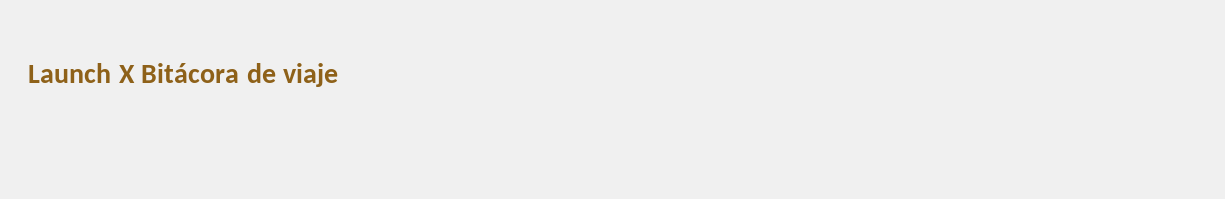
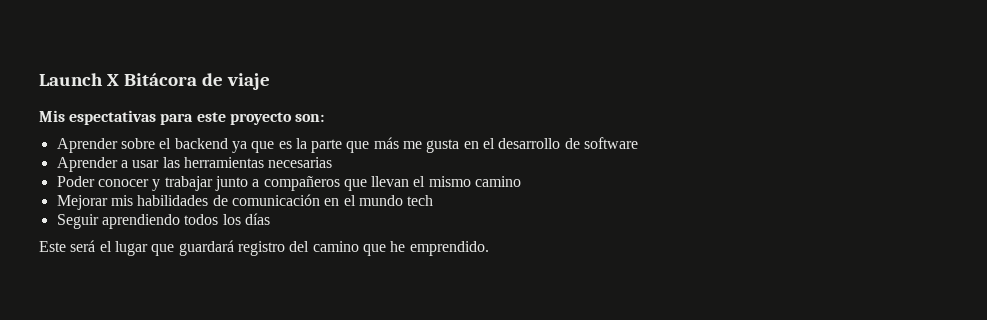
+ Mis espectativas para este proyecto son:
+ Aprender sobre el backend ya que es la parte que más me gusta en el desarrollo de software
+ Aprender a usar las herramientas necesarias
+ Poder conocer y trabajar junto a compañeros que llevan el mismo camino
+ Mejorar mis habilidades de comunicación en el mundo tech
+ Seguir aprendiendo todos los días
+ Este será el lugar que guardará registro del camino que he emprendido.

